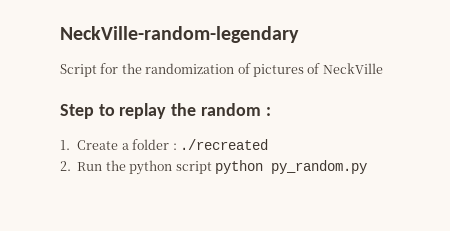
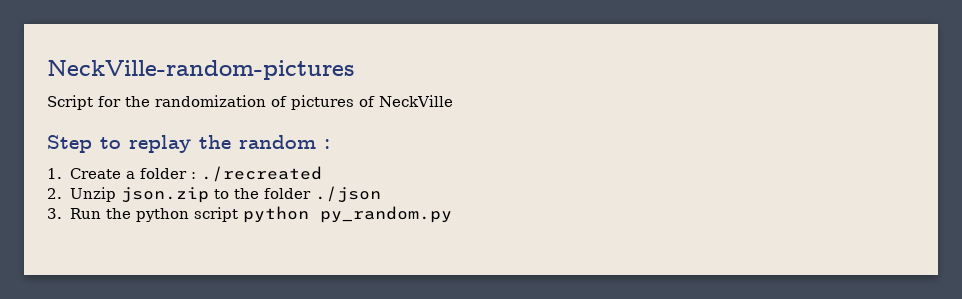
- NeckVille-random-legendary
+ NeckVille-random-pictures
- 2. Run the python script python py_random.py
+ 2. Unzip json.zip to the folder ./json
+ 3. Run the python script python py_random.py

